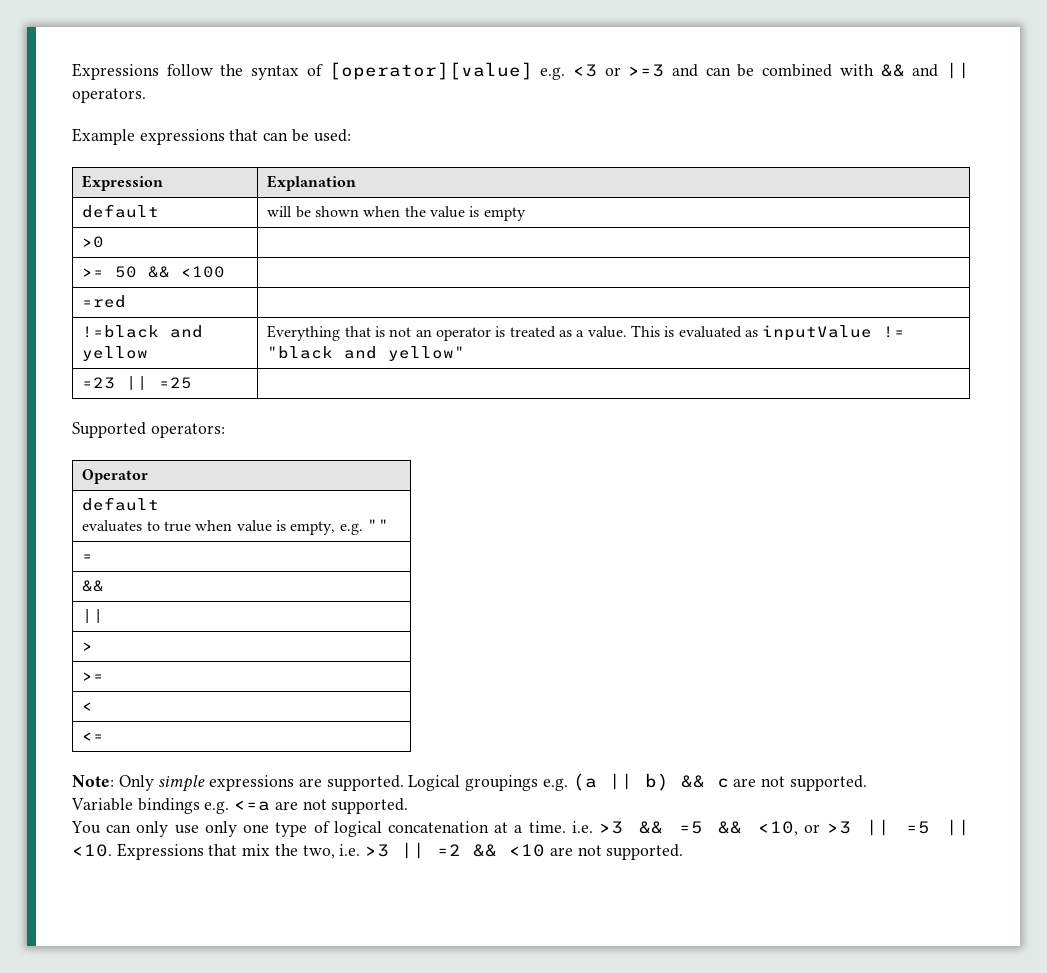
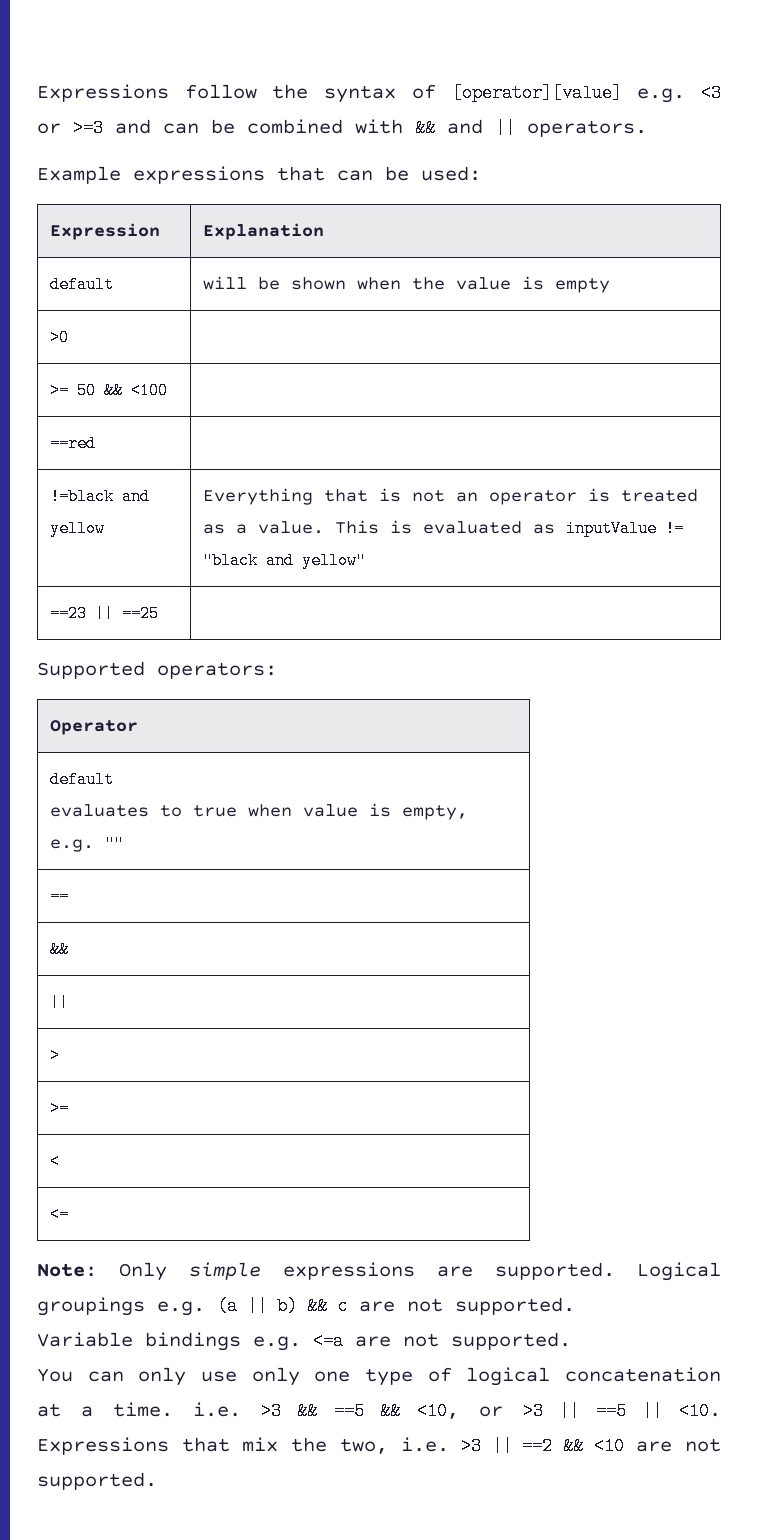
- =red |
+ ==red |
- =23 || =25 |
+ ==23 || ==25 |
- =
+ ==
- You can only use only one type of logical concatenation at a time. i.e. >3 && =5 && <10, or >3 || =5 || <10.
+ You can only use only one type of logical concatenation at a time. i.e. >3 && ==5 && <10, or >3 || ==5 || <10.
- Expressions that mix the two, i.e. >3 || =2 && <10 are not supported.
+ Expressions that mix the two, i.e. >3 || ==2 && <10 are not supported.

